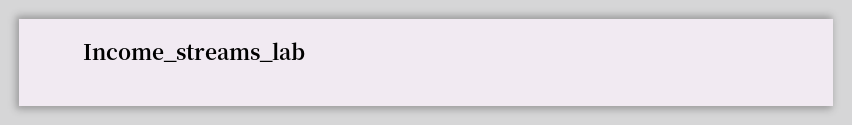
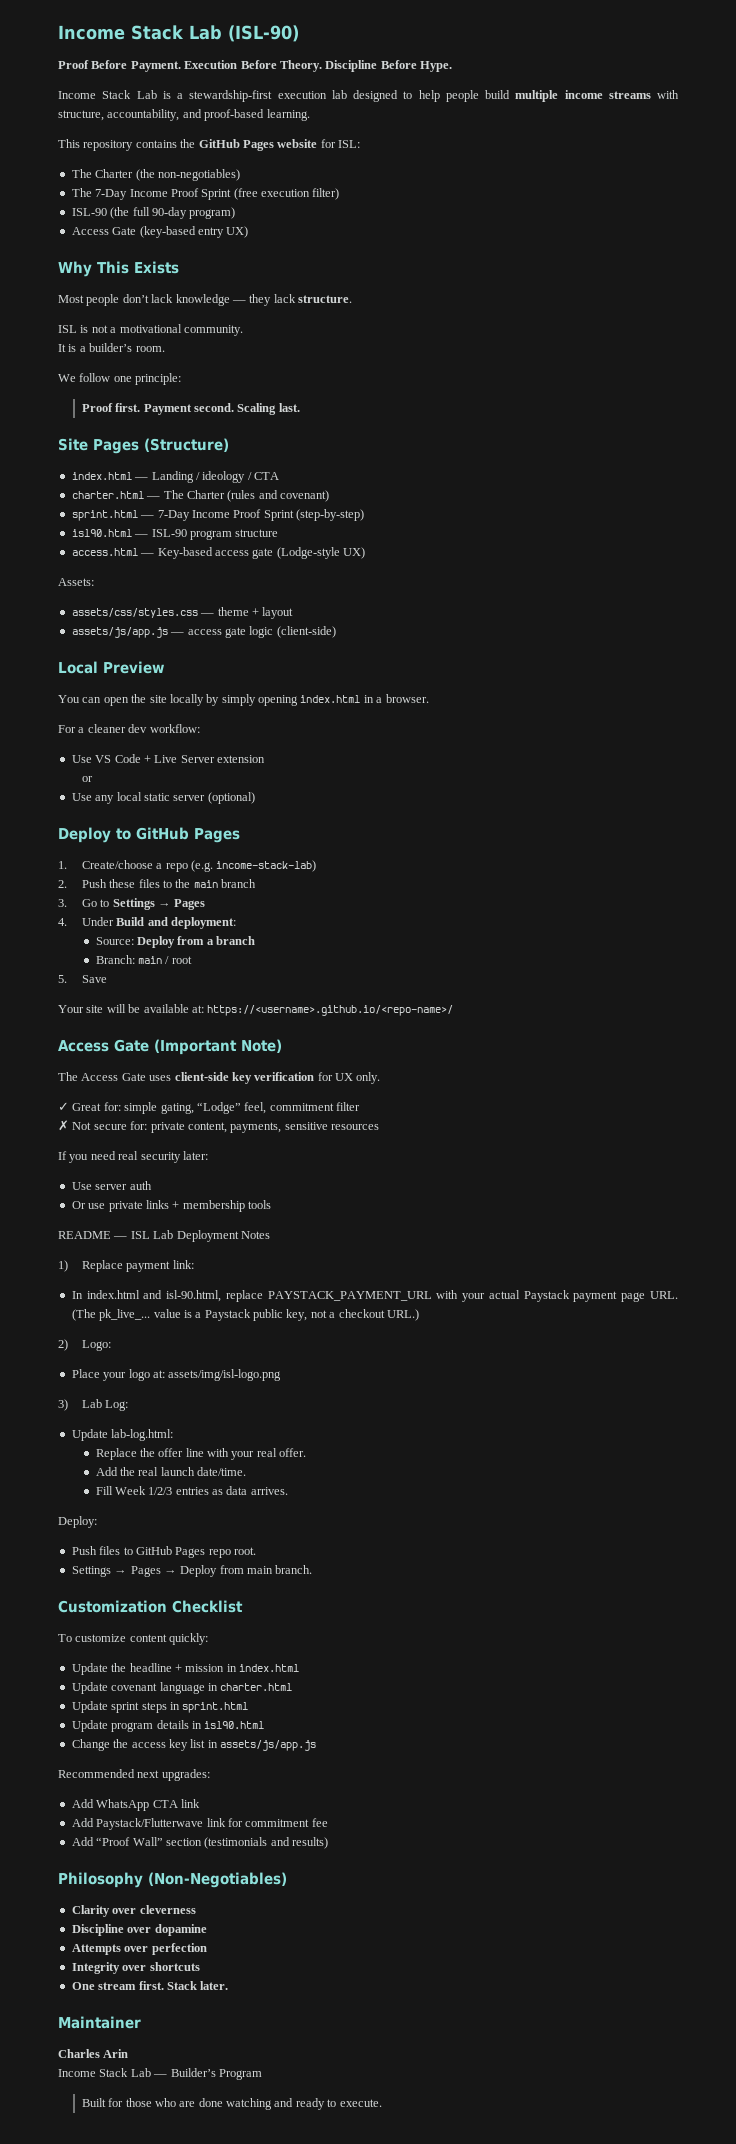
- Income_streams_lab
+ Income Stack Lab (ISL-90)
+ Proof Before Payment. Execution Before Theory. Discipline Before Hype.
+ Income Stack Lab is a stewardship-first execution lab designed to help people build multiple income streams with structure, accountability, and proof-based learning.
+ This repository contains the GitHub Pages website for ISL:
+ The Charter (the non-negotiables)
+ The 7-Day Income Proof Sprint (free execution filter)
+ ISL-90 (the full 90-day program)
+ Access Gate (key-based entry UX)
+ Why This Exists
+ Most people don’t lack knowledge — they lack structure.
+ ISL is not a motivational community.
+ It is a builder’s room.
+ We follow one principle:
+ Proof first. Payment second. Scaling last.
+ Site Pages (Structure)
+ index.html — Landing / ideology / CTA
+ charter.html — The Charter (rules and covenant)
+ sprint.html — 7-Day Income Proof Sprint (step-by-step)
+ isl90.html — ISL-90 program structure
+ access.html — Key-based access gate (Lodge-style UX)
+ Assets:
+ assets/css/styles.css — theme + layout
+ assets/js/app.js — access gate logic (client-side)
+ Local Preview
+ You can open the site locally by simply opening index.html in a browser.
+ For a cleaner dev workflow:
+ Use VS Code + Live Server extension
+ or
+ Use any local static server (optional)
+ Deploy to GitHub Pages
+ 1. Create/choose a repo (e.g. income-stack-lab)
+ 2. Push these files to the main branch
+ 3. Go to Settings → Pages
+ 4. Under Build and deployment:
+ Source: Deploy from a branch
+ Branch: main / root
+ 5. Save
+ Your site will be available at: https://<username>.github.io/<repo-name>/
+ Access Gate (Important Note)
+ The Access Gate uses client-side key verification for UX only.
+ ✓ Great for: simple gating, “Lodge” feel, commitment filter
+ ✗ Not secure for: private content, payments, sensitive resources
+ If you need real security later:
+ Use server auth
+ Or use private links + membership tools
+ README — ISL Lab Deployment Notes
+ 1) Replace payment link:
+ In index.html and isl-90.html, replace PAYSTACK_PAYMENT_URL with your actual Paystack payment page URL. (The pk_live_... value is a Paystack public key, not a checkout URL.)
+ 2) Logo:
+ Place your logo at: assets/img/isl-logo.png
+ 3) Lab Log:
+ Update lab-log.html:
+ Replace the offer line with your real offer.
+ Add the real launch date/time.
+ Fill Week 1/2/3 entries as data arrives.
+ Deploy:
+ Push files to GitHub Pages repo root.
+ Settings → Pages → Deploy from main branch.
+ Customization Checklist
+ To customize content quickly:
+ Update the headline + mission in index.html
+ Update covenant language in charter.html
+ Update sprint steps in sprint.html
+ Update program details in isl90.html
+ Change the access key list in assets/js/app.js
+ Recommended next upgrades:
+ Add WhatsApp CTA link
+ Add Paystack/Flutterwave link for commitment fee
+ Add “Proof Wall” section (testimonials and results)
+ Philosophy (Non-Negotiables)
+ Clarity over cleverness
+ Discipline over dopamine
+ Attempts over perfection
+ Integrity over shortcuts
+ One stream first. Stack later.
+ Maintainer
+ Charles Arin
+ Income Stack Lab — Builder’s Program
+ Built for those who are done watching and ready to execute.

